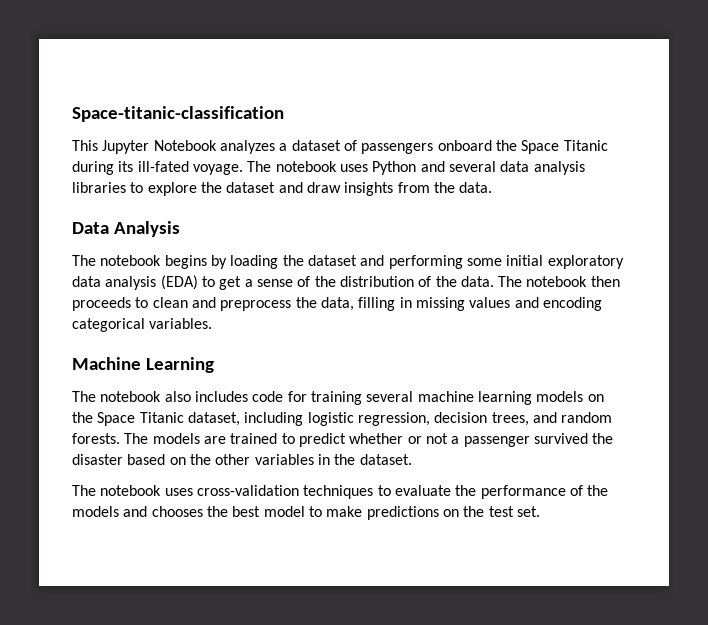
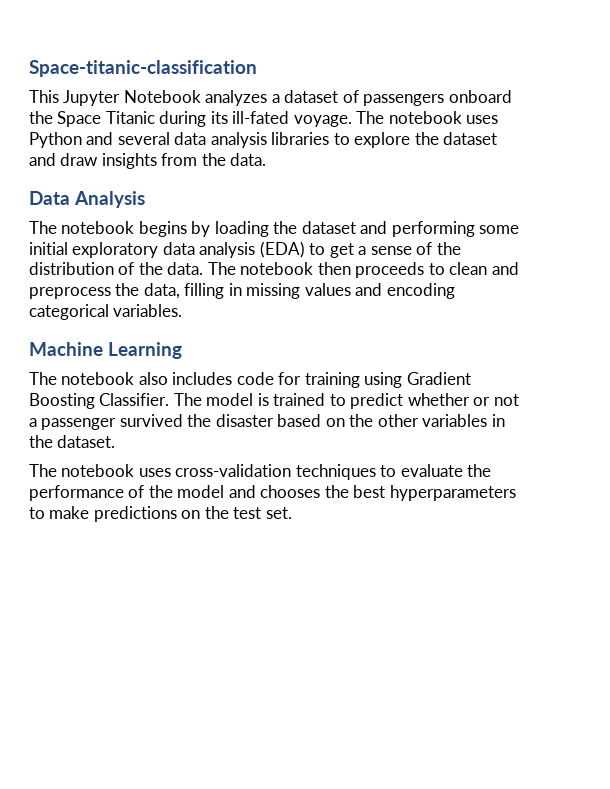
- The notebook also includes code for training several machine learning models on the Space Titanic dataset, including logistic regression, decision trees, and random forests. The models are trained to predict whether or not a passenger survived the disaster based on the other variables in the dataset.
+ The notebook also includes code for training using Gradient Boosting Classifier. The model is trained to predict whether or not a passenger survived the disaster based on the other variables in the dataset.
- The notebook uses cross-validation techniques to evaluate the performance of the models and chooses the best model to make predictions on the test set.
+ The notebook uses cross-validation techniques to evaluate the performance of the model and chooses the best hyperparameters to make predictions on the test set.

